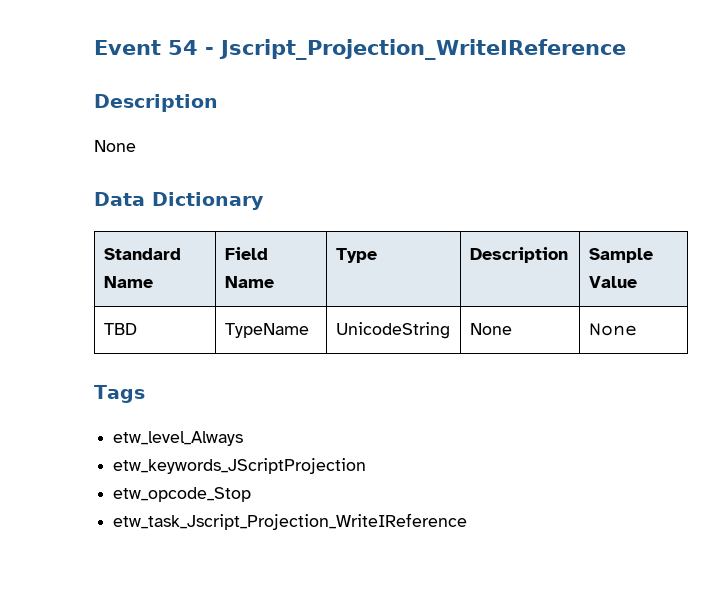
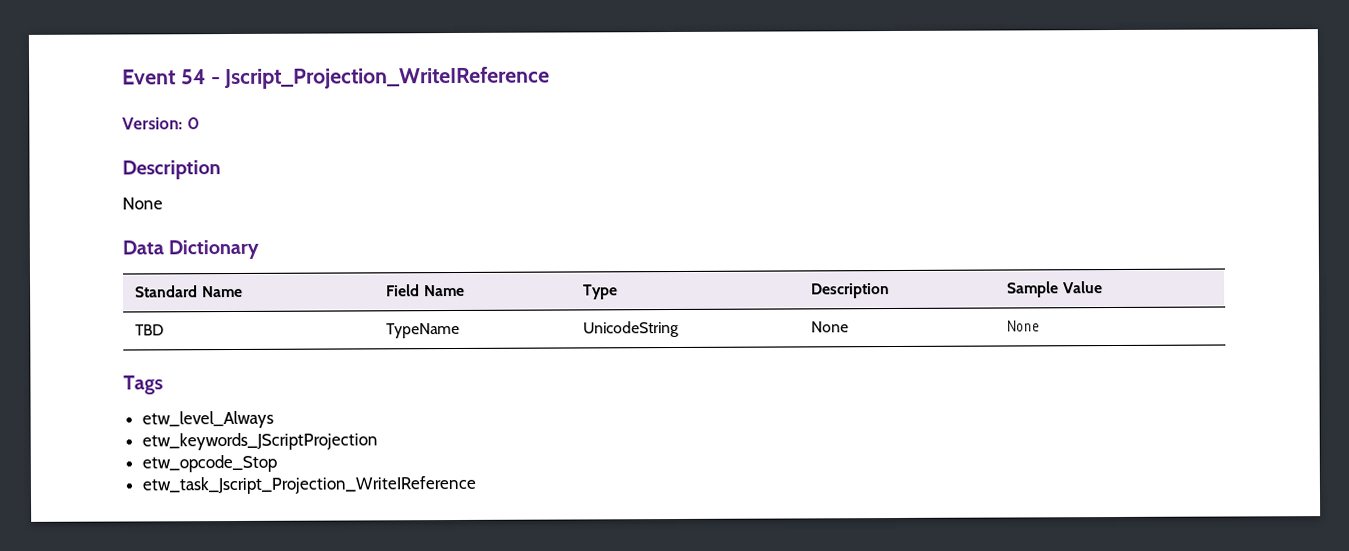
+ Version: 0

